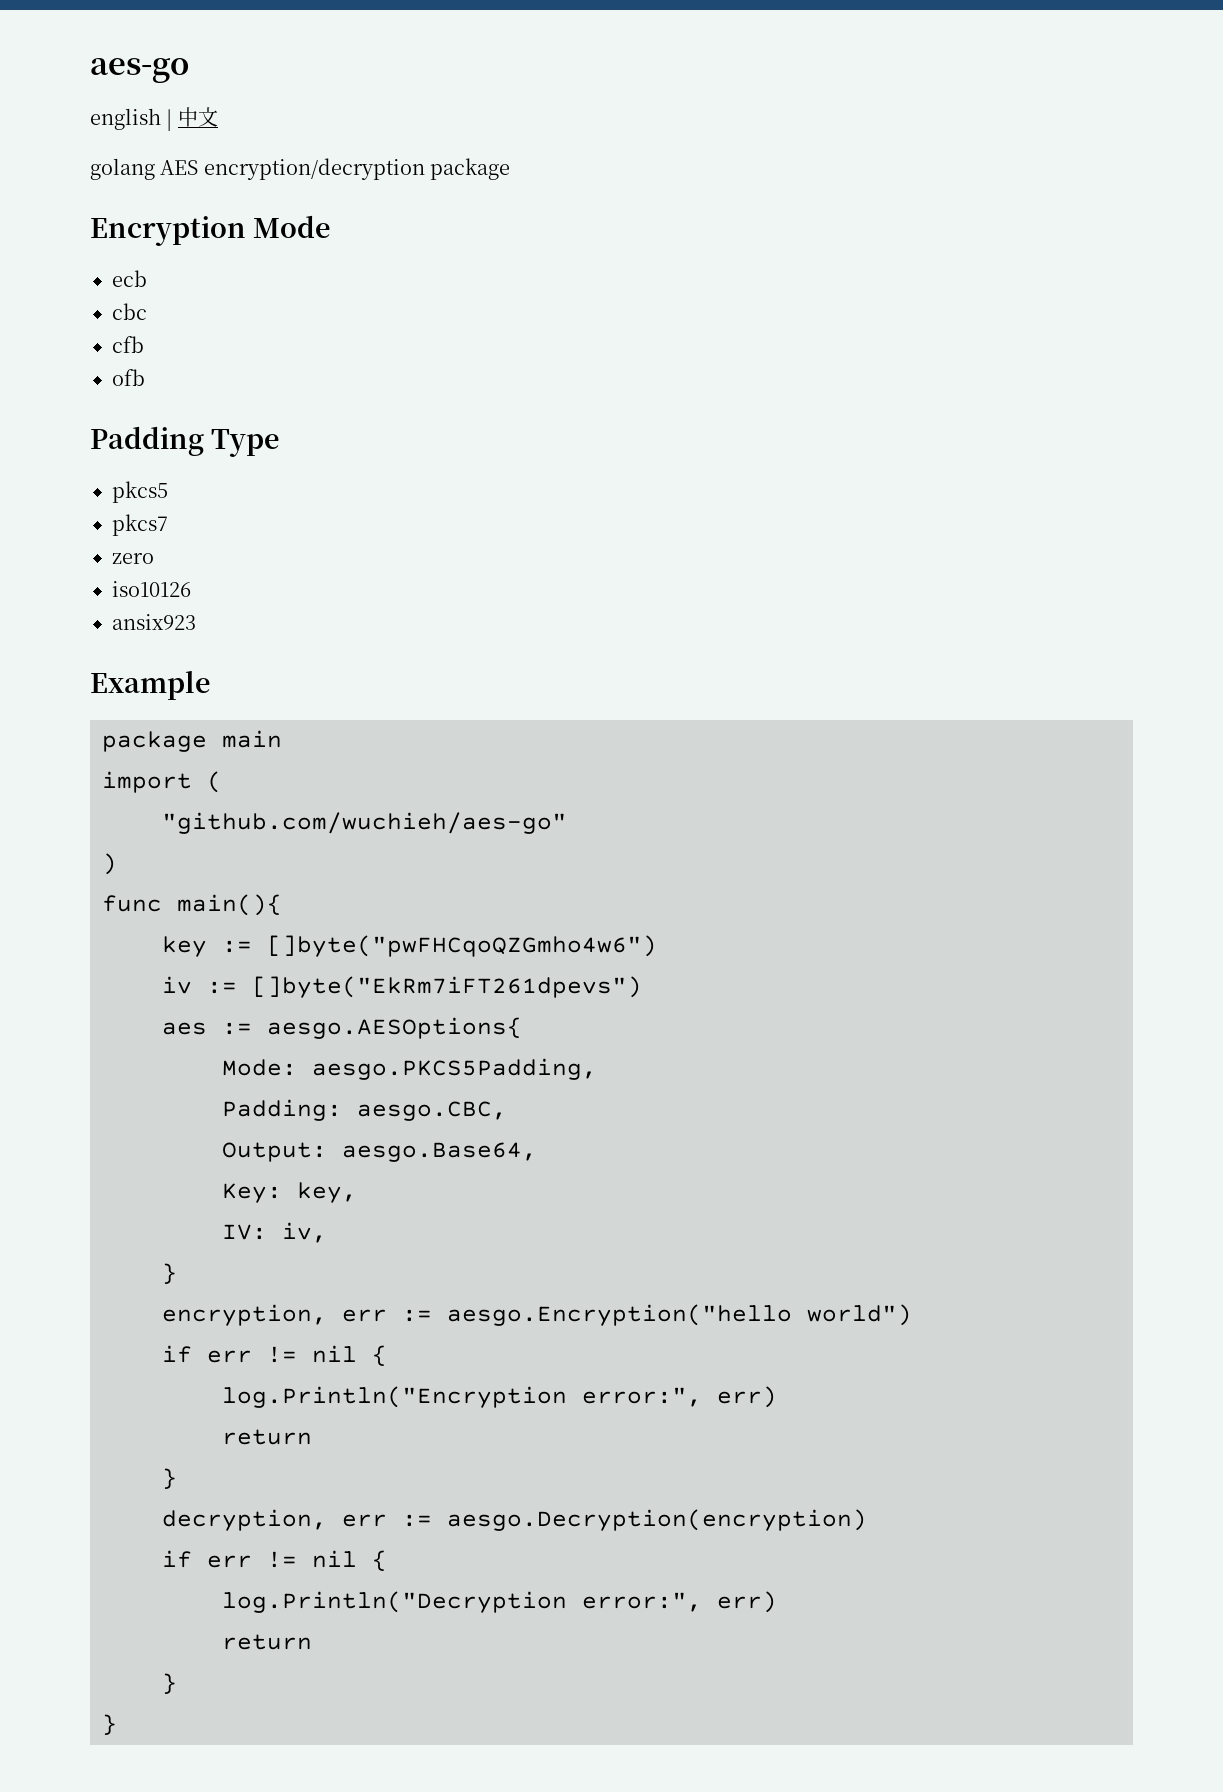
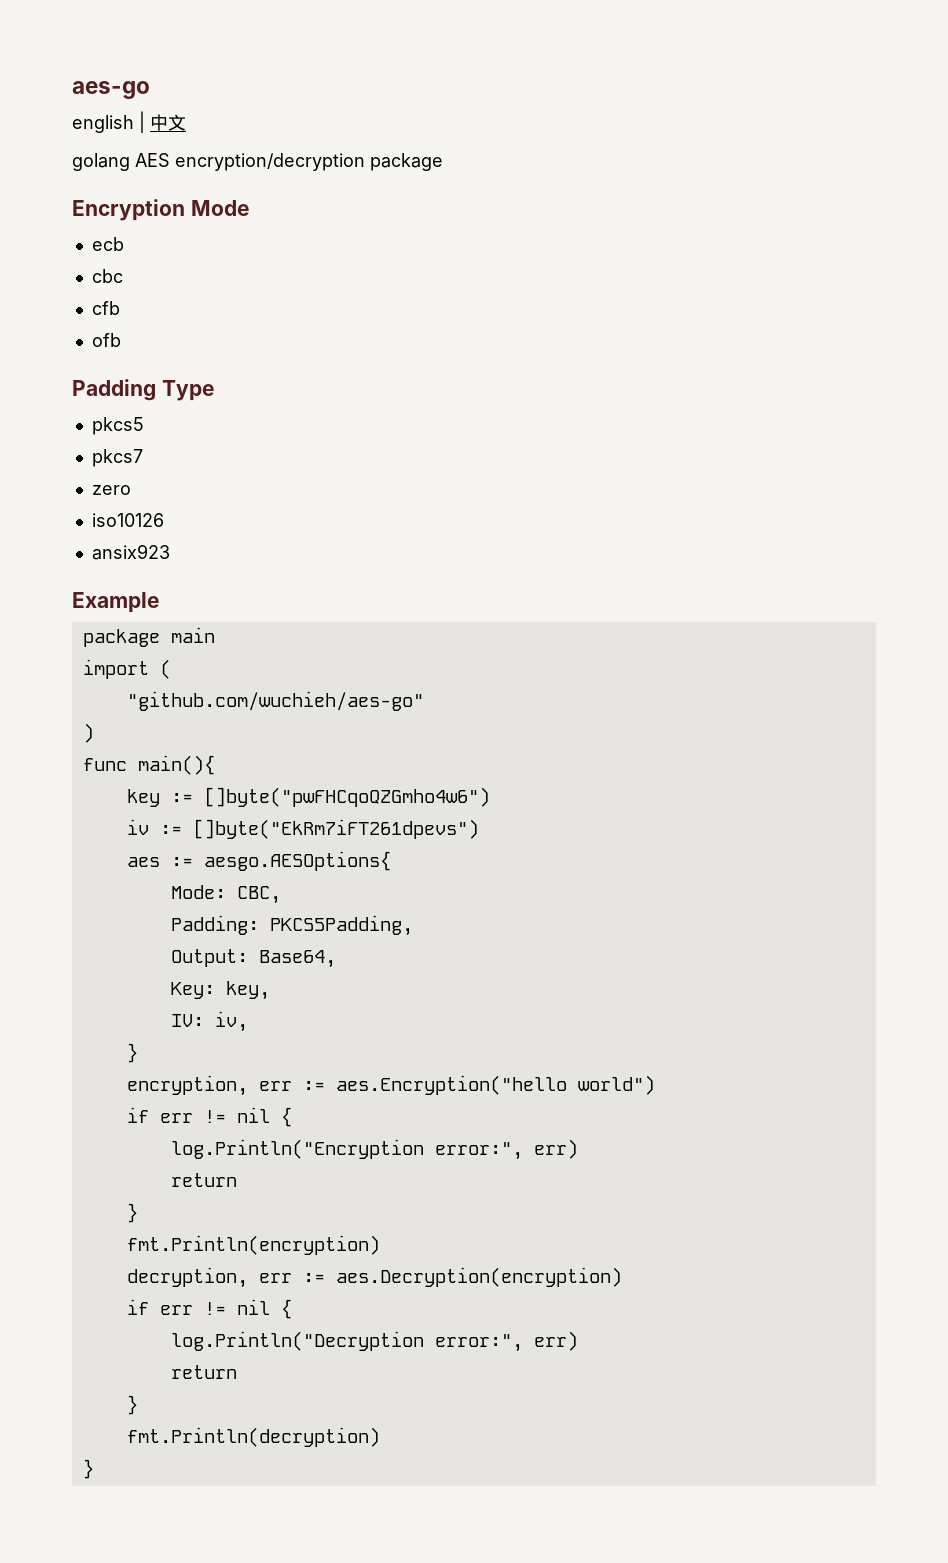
- Mode: aesgo.PKCS5Padding,
+ Mode: CBC,
- Padding: aesgo.CBC,
+ Padding: PKCS5Padding,
- Output: aesgo.Base64,
+ Output: Base64,
- encryption, err := aesgo.Encryption("hello world")
+ encryption, err := aes.Encryption("hello world")
+ fmt.Println(encryption)
- decryption, err := aesgo.Decryption(encryption)
+ decryption, err := aes.Decryption(encryption)
+ fmt.Println(decryption)

